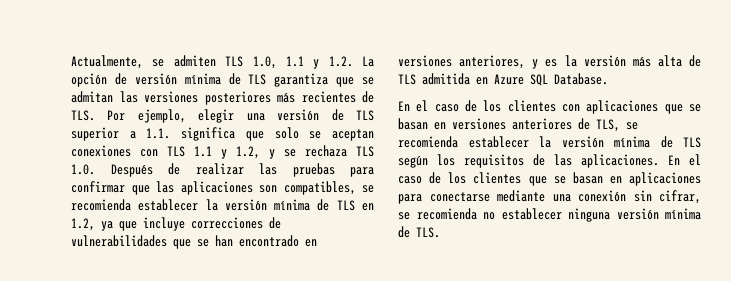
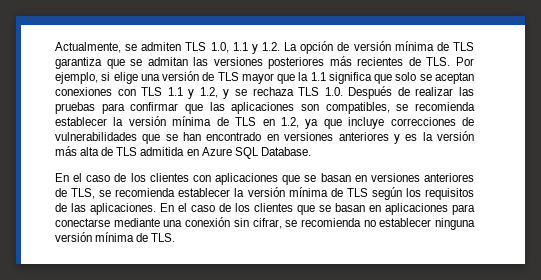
- Actualmente, se admiten TLS 1.0, 1.1 y 1.2. La opción de versión mínima de TLS garantiza que se admitan las versiones posteriores más recientes de TLS. Por ejemplo, elegir una versión de TLS superior a 1.1. significa que solo se aceptan conexiones con TLS 1.1 y 1.2, y se rechaza TLS 1.0. Después de realizar las pruebas para confirmar que las aplicaciones son compatibles, se recomienda establecer la versión mínima de TLS en 1.2, ya que incluye correcciones de vulnerabilidades que se han encontrado en versiones anteriores, y es la versión más alta de TLS admitida en Azure SQL Database.
+ Actualmente, se admiten TLS 1.0, 1.1 y 1.2. La opción de versión mínima de TLS garantiza que se admitan las versiones posteriores más recientes de TLS. Por ejemplo, si elige una versión de TLS mayor que la 1.1 significa que solo se aceptan conexiones con TLS 1.1 y 1.2, y se rechaza TLS 1.0. Después de realizar las pruebas para confirmar que las aplicaciones son compatibles, se recomienda establecer la versión mínima de TLS en 1.2, ya que incluye correcciones de vulnerabilidades que se han encontrado en versiones anteriores y es la versión más alta de TLS admitida en Azure SQL Database.

